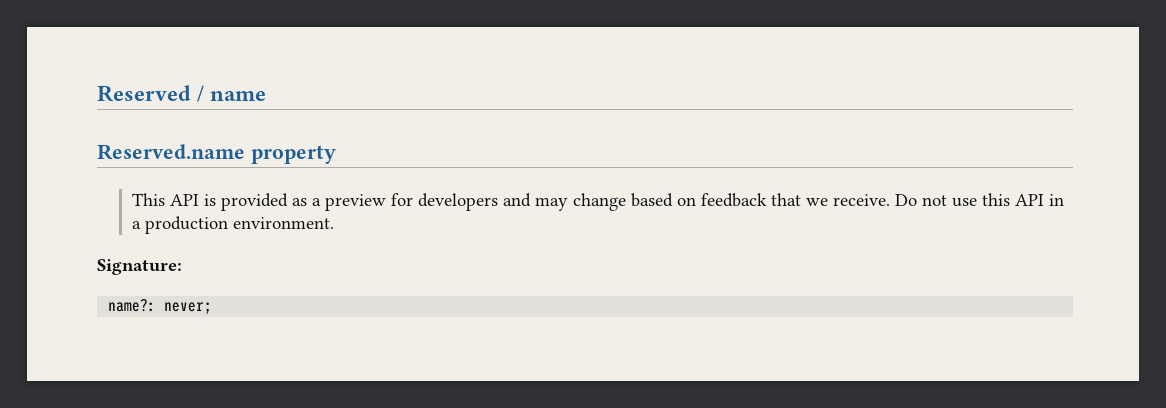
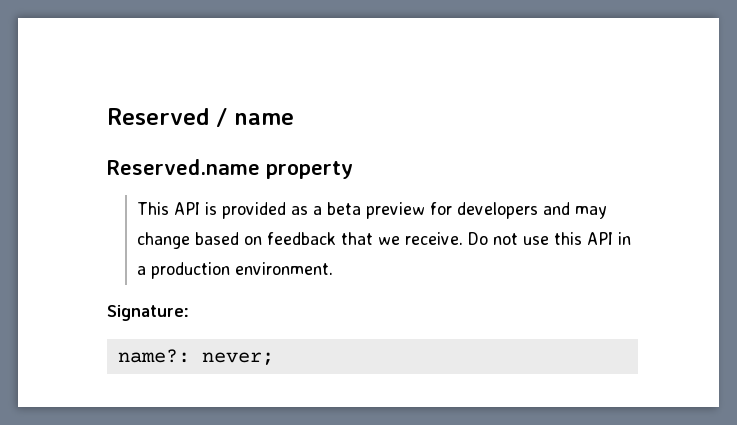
- This API is provided as a preview for developers and may change based on feedback that we receive.
+ This API is provided as a beta preview for developers and may change based on feedback that we receive.

